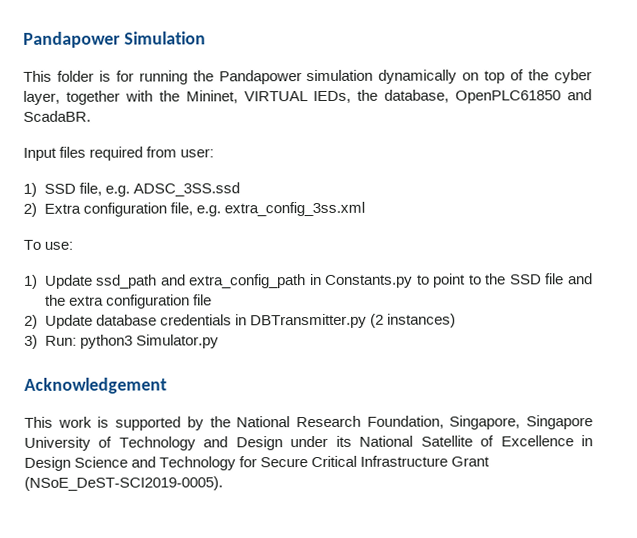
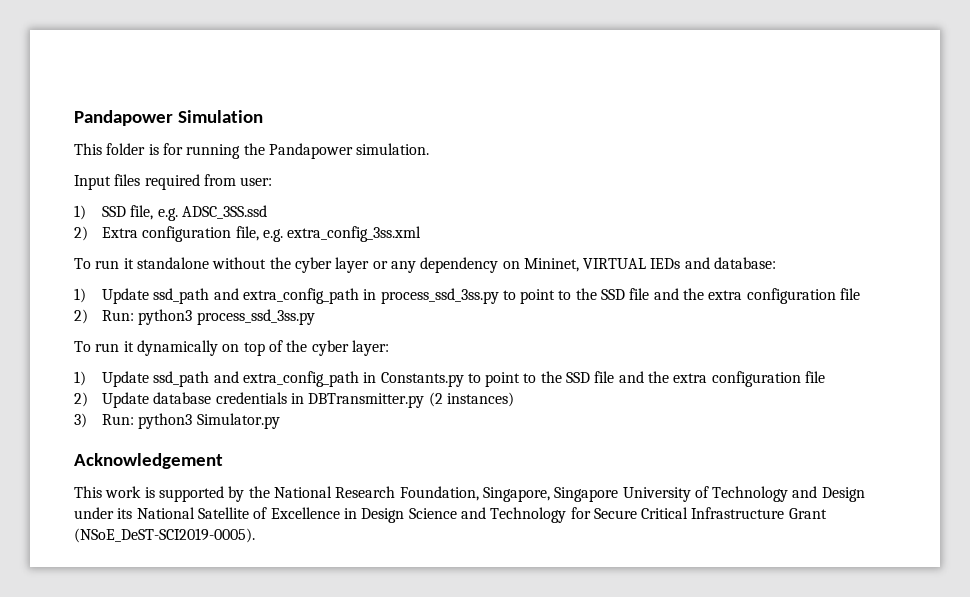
- This folder is for running the Pandapower simulation dynamically on top of the cyber layer, together with the Mininet, VIRTUAL IEDs, the database, OpenPLC61850 and ScadaBR.
+ This folder is for running the Pandapower simulation.
- To use:
+ To run it standalone without the cyber layer or any dependency on Mininet, VIRTUAL IEDs and database:
+ 1) Update ssd_path and extra_config_path in process_ssd_3ss.py to point to the SSD file and the extra configuration file
+ 2) Run: python3 process_ssd_3ss.py
+ To run it dynamically on top of the cyber layer:

